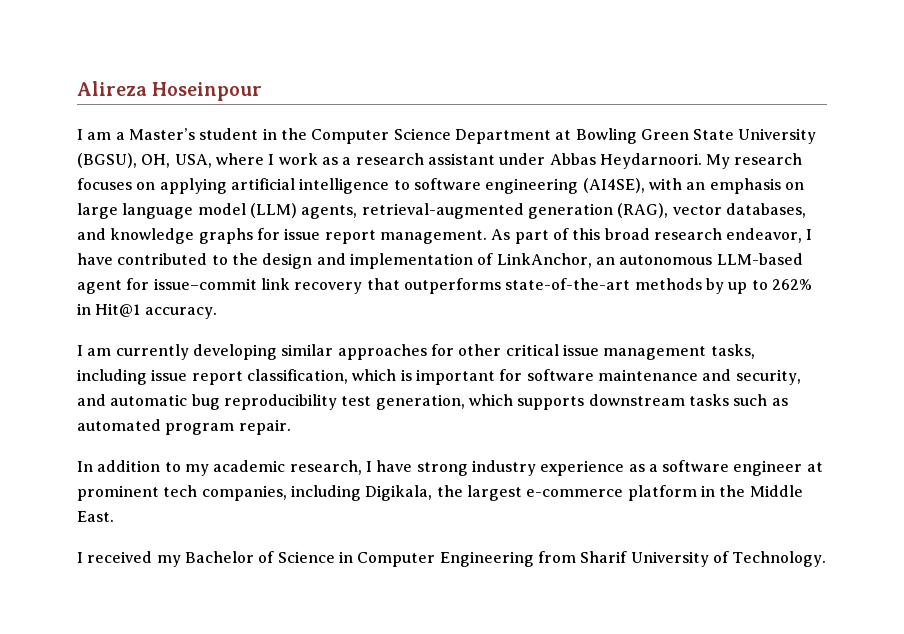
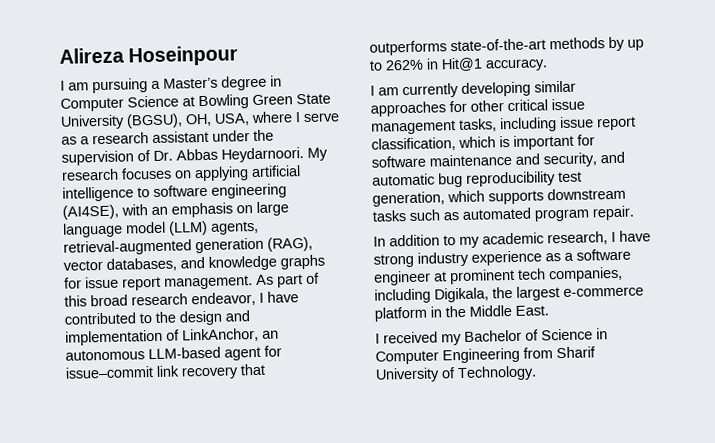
- I am a Master’s student in the Computer Science Department at Bowling Green State University (BGSU), OH, USA, where I work as a research assistant under Abbas Heydarnoori.
+ I am pursuing a Master’s degree in Computer Science at Bowling Green State University (BGSU), OH, USA, where I serve as a research assistant under the supervision of Dr. Abbas Heydarnoori.

